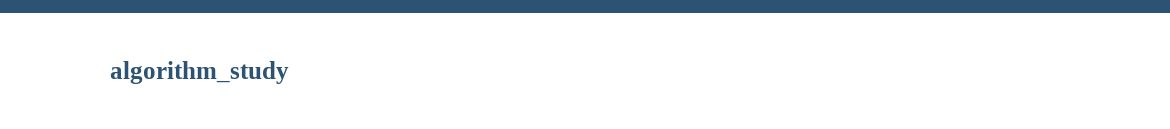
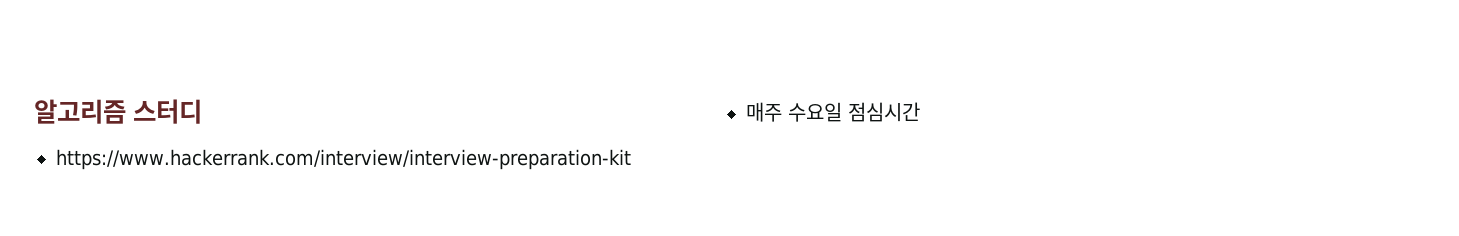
- algorithm_study
+ 알고리즘 스터디
+ https://www.hackerrank.com/interview/interview-preparation-kit
+ 매주 수요일 점심시간

